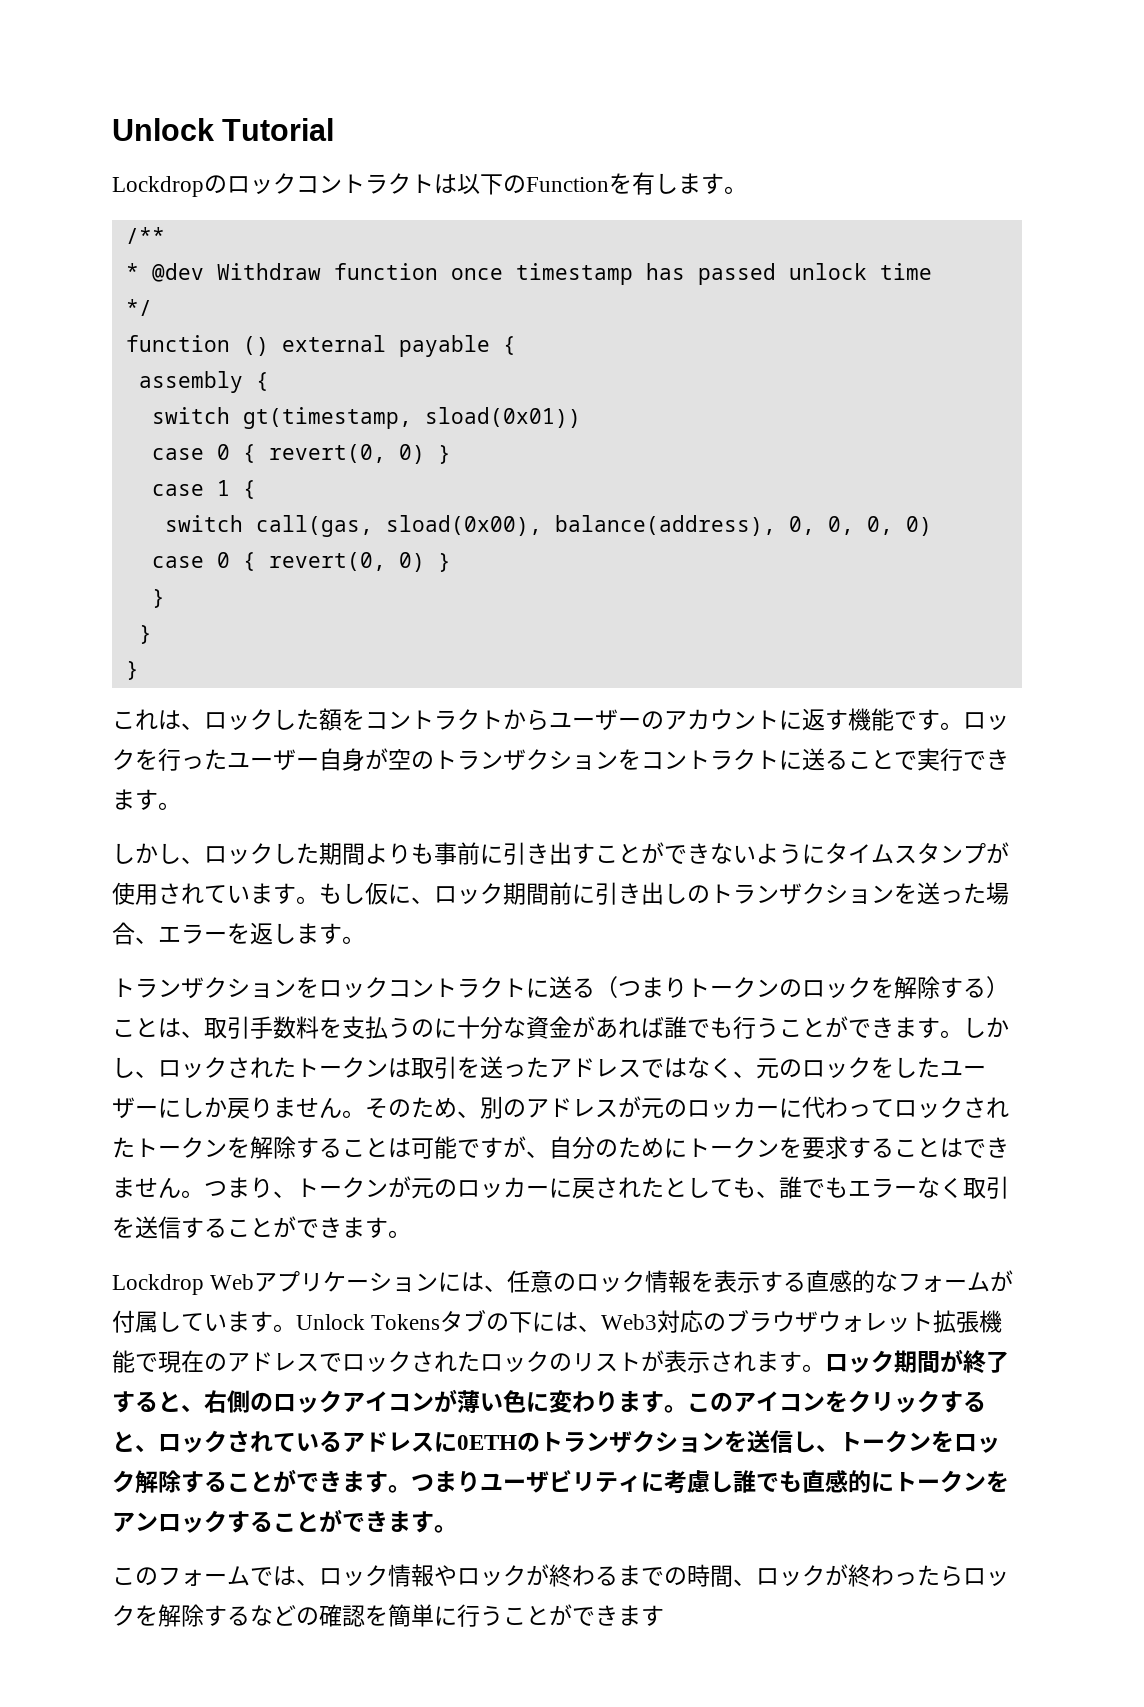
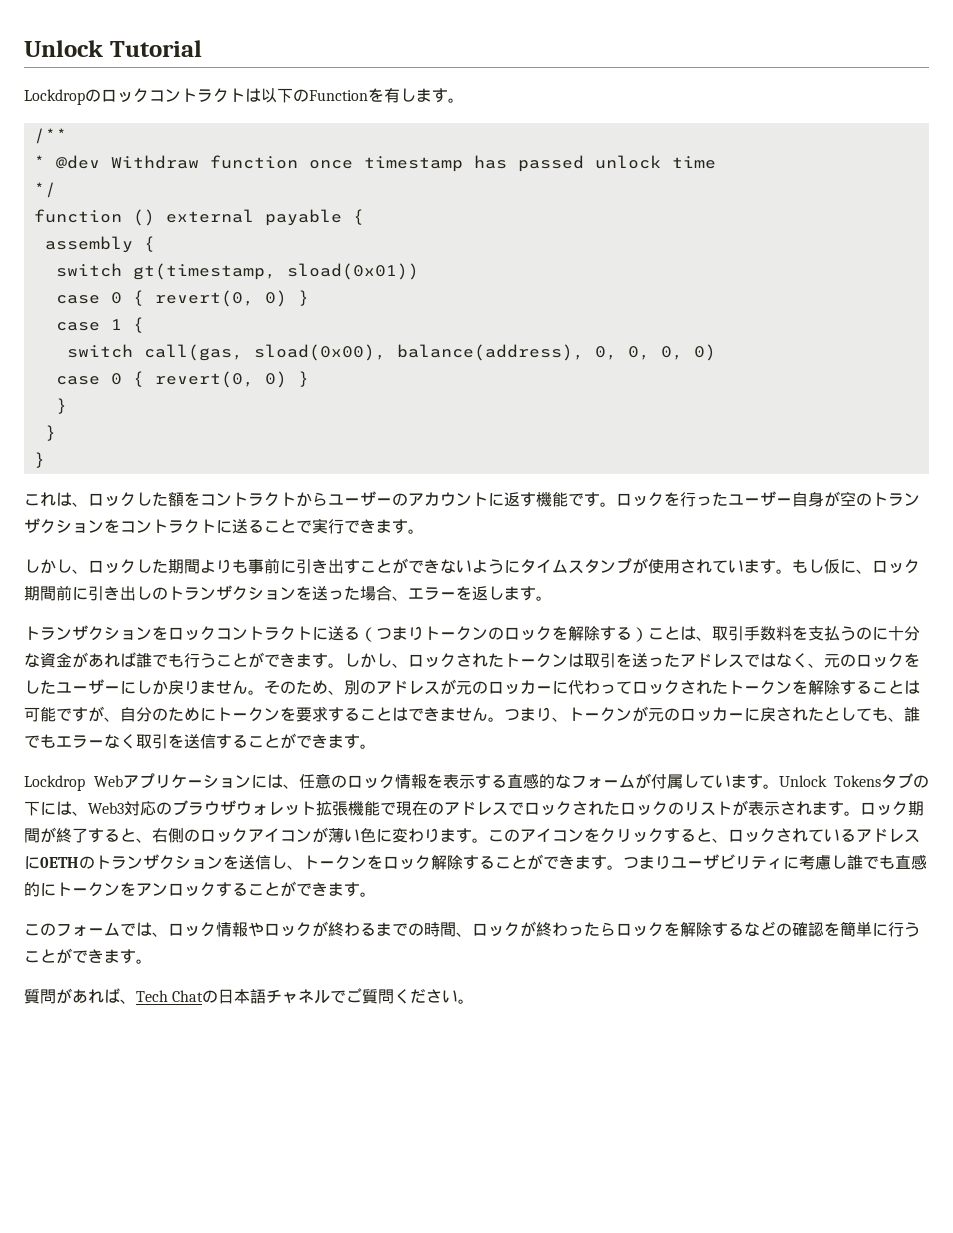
- このフォームでは、ロック情報やロックが終わるまでの時間、ロックが終わったらロックを解除するなどの確認を簡単に行うことができます
+ このフォームでは、ロック情報やロックが終わるまでの時間、ロックが終わったらロックを解除するなどの確認を簡単に行うことができます。
+ 質問があれば、Tech Chatの日本語チャネルでご質問ください。

